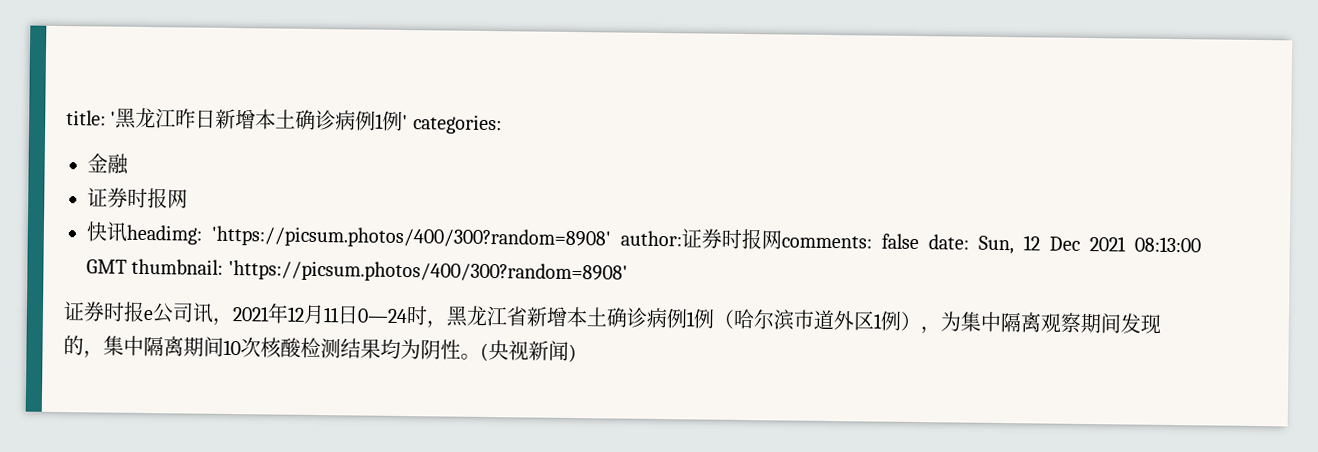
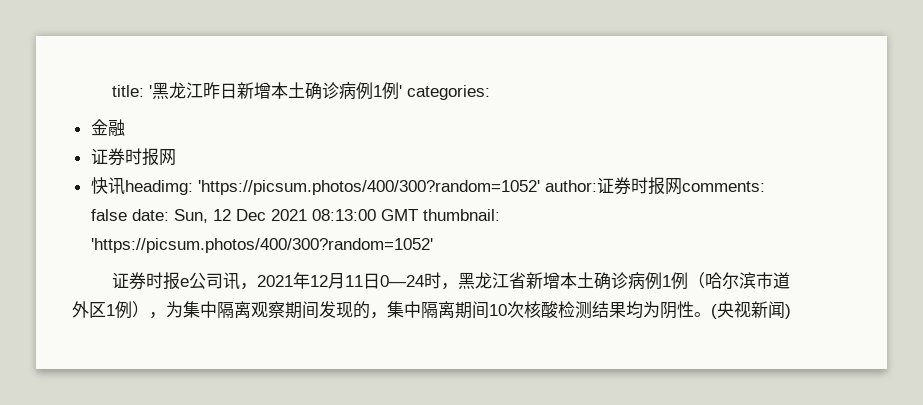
- 快讯headimg: 'https://picsum.photos/400/300?random=8908' author:证券时报网comments: false date: Sun, 12 Dec 2021 08:13:00 GMT thumbnail: 'https://picsum.photos/400/300?random=8908'
+ 快讯headimg: 'https://picsum.photos/400/300?random=1052' author:证券时报网comments: false date: Sun, 12 Dec 2021 08:13:00 GMT thumbnail: 'https://picsum.photos/400/300?random=1052'

